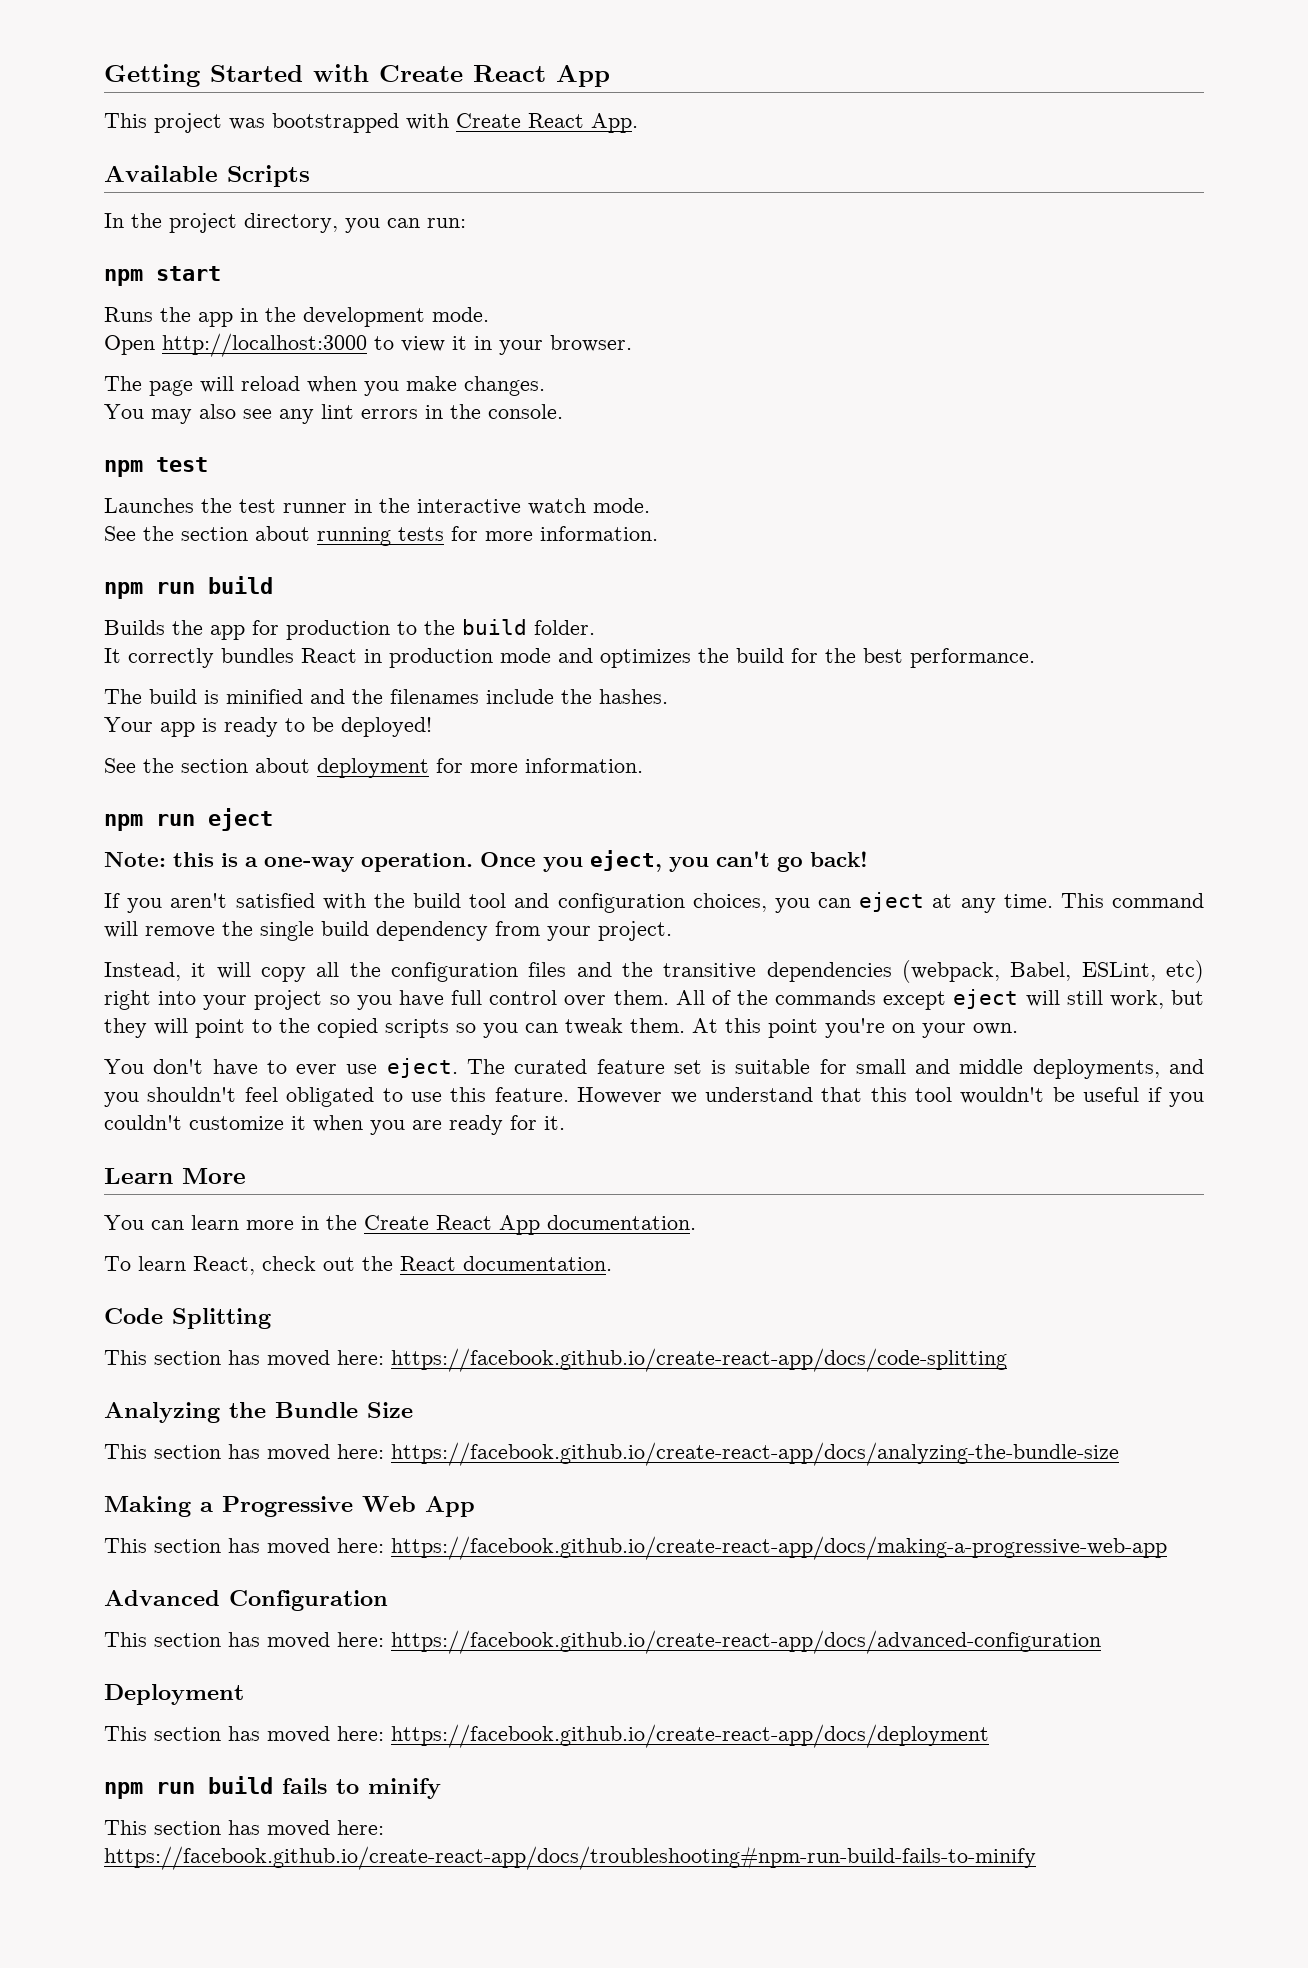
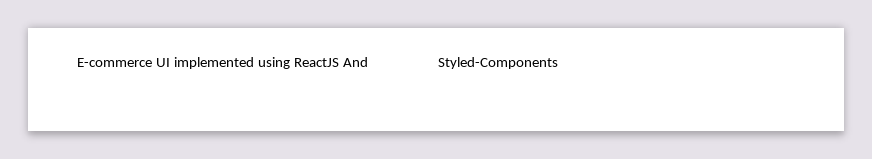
- Getting Started with Create React App
- This project was bootstrapped with Create React App.
- Available Scripts
- In the project directory, you can run:
- npm start
- Runs the app in the development mode.
- Open http://localhost:3000 to view it in your browser.
- The page will reload when you make changes.
- You may also see any lint errors in the console.
- npm test
- Launches the test runner in the interactive watch mode.
- See the section about running tests for more information.
- npm run build
- Builds the app for production to the build folder.
- It correctly bundles React in production mode and optimizes the build for the best performance.
- The build is minified and the filenames include the hashes.
- Your app is ready to be deployed!
- See the section about deployment for more information.
- npm run eject
- Note: this is a one-way operation. Once you eject, you can't go back!
- If you aren't satisfied with the build tool and configuration choices, you can eject at any time. This command will remove the single build dependency from your project.
- Instead, it will copy all the configuration files and the transitive dependencies (webpack, Babel, ESLint, etc) right into your project so you have full control over them. All of the commands except eject will still work, but they will point to the copied scripts so you can tweak them. At this point you're on your own.
- You don't have to ever use eject. The curated feature set is suitable for small and middle deployments, and you shouldn't feel obligated to use this feature. However we understand that this tool wouldn't be useful if you couldn't customize it when you are ready for it.
- Learn More
- You can learn more in the Create React App documentation.
- To learn React, check out the React documentation.
- Code Splitting
- This section has moved here: https://facebook.github.io/create-react-app/docs/code-splitting
- Analyzing the Bundle Size
- This section has moved here: https://facebook.github.io/create-react-app/docs/analyzing-the-bundle-size
- Making a Progressive Web App
- This section has moved here: https://facebook.github.io/create-react-app/docs/making-a-progressive-web-app
- Advanced Configuration
- This section has moved here: https://facebook.github.io/create-react-app/docs/advanced-configuration
- Deployment
- This section has moved here: https://facebook.github.io/create-react-app/docs/deployment
- npm run build fails to minify
- This section has moved here: https://facebook.github.io/create-react-app/docs/troubleshooting#npm-run-build-fails-to-minify
+ E-commerce UI implemented using ReactJS And Styled-Components

